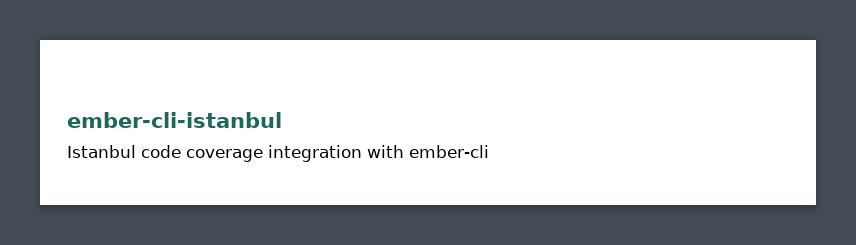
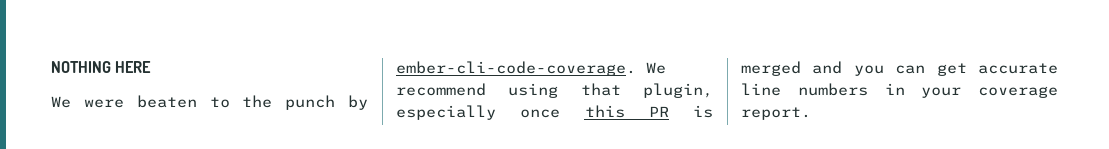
- ember-cli-istanbul
- Istanbul code coverage integration with ember-cli
+ NOTHING HERE
+ We were beaten to the punch by ember-cli-code-coverage. We recommend using that plugin, especially once this PR is merged and you can get accurate line numbers in your coverage report.

